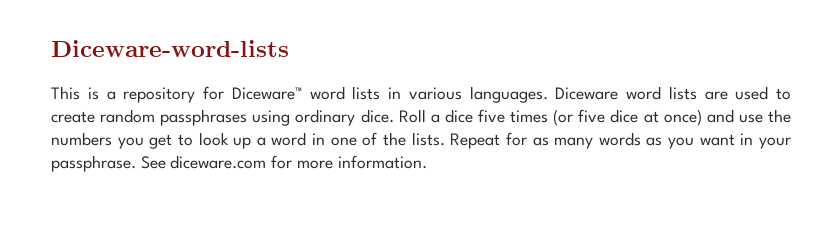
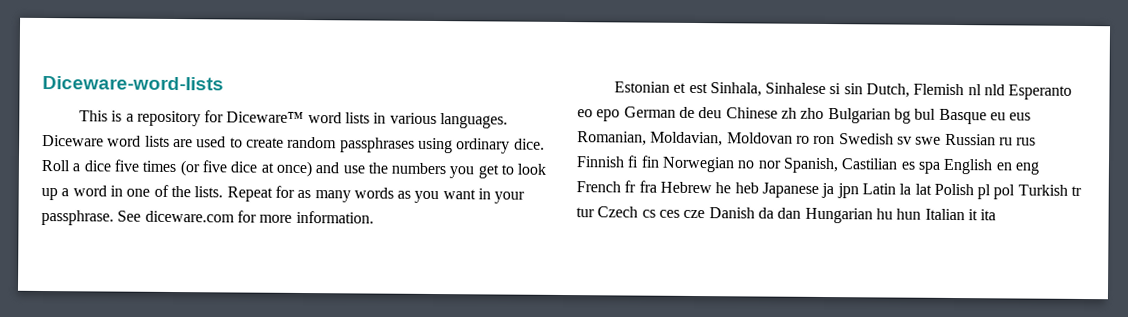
+ Estonian et est Sinhala, Sinhalese si sin Dutch, Flemish nl nld Esperanto eo epo German de deu Chinese zh zho Bulgarian bg bul Basque eu eus Romanian, Moldavian, Moldovan ro ron Swedish sv swe Russian ru rus Finnish fi fin Norwegian no nor Spanish, Castilian es spa English en eng French fr fra Hebrew he heb Japanese ja jpn Latin la lat Polish pl pol Turkish tr tur Czech cs ces cze Danish da dan Hungarian hu hun Italian it ita

